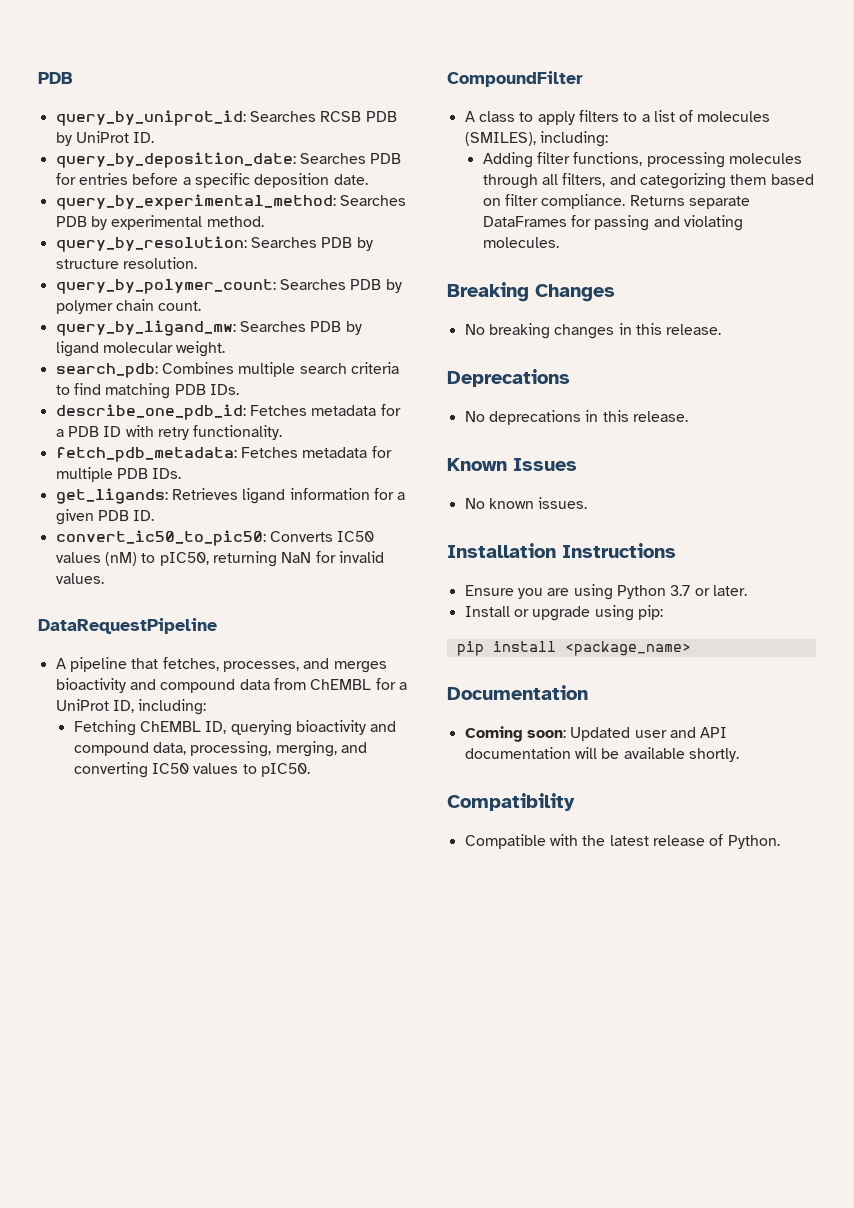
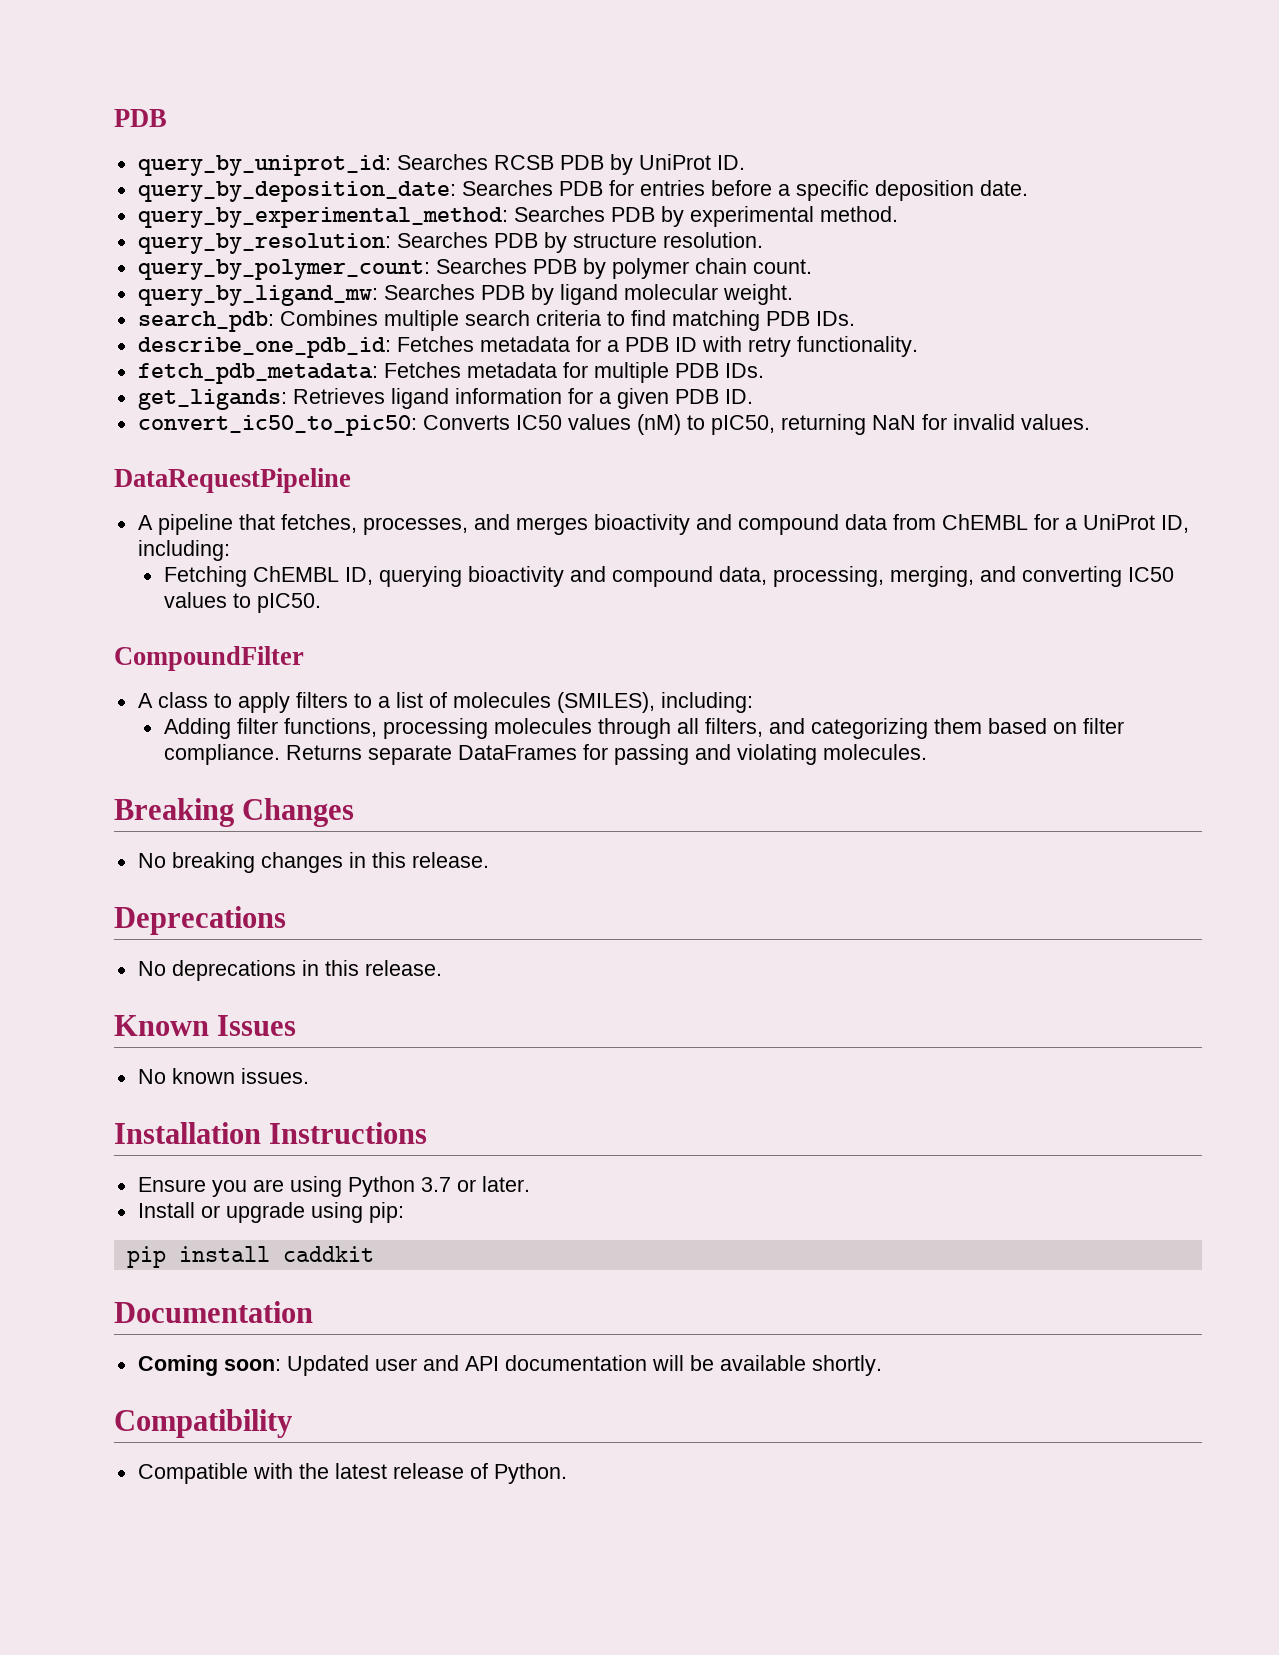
- pip install <package_name>
+ pip install caddkit

